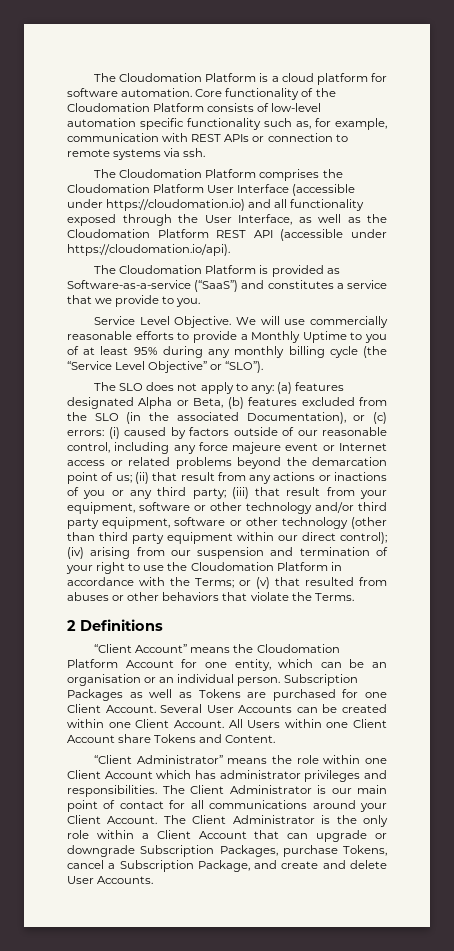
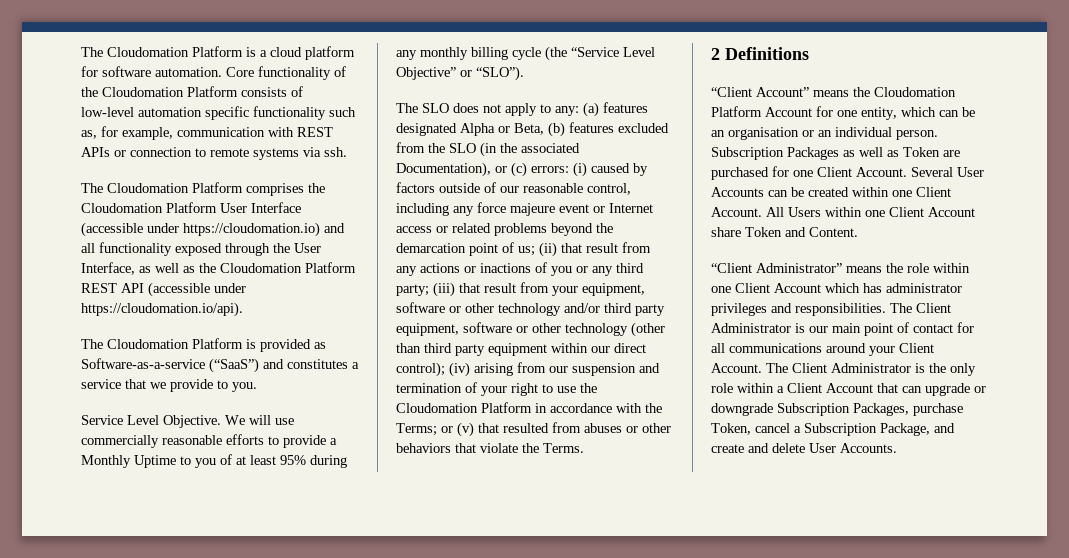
- Subscription Packages as well as Tokens are purchased for one Client Account.
+ Subscription Packages as well as Token are purchased for one Client Account.
- All Users within one Client Account share Tokens and Content.
+ All Users within one Client Account share Token and Content.
- The Client Administrator is the only role within a Client Account that can upgrade or downgrade Subscription Packages, purchase Tokens, cancel a Subscription Package, and create and delete User Accounts.
+ The Client Administrator is the only role within a Client Account that can upgrade or downgrade Subscription Packages, purchase Token, cancel a Subscription Package, and create and delete User Accounts.

